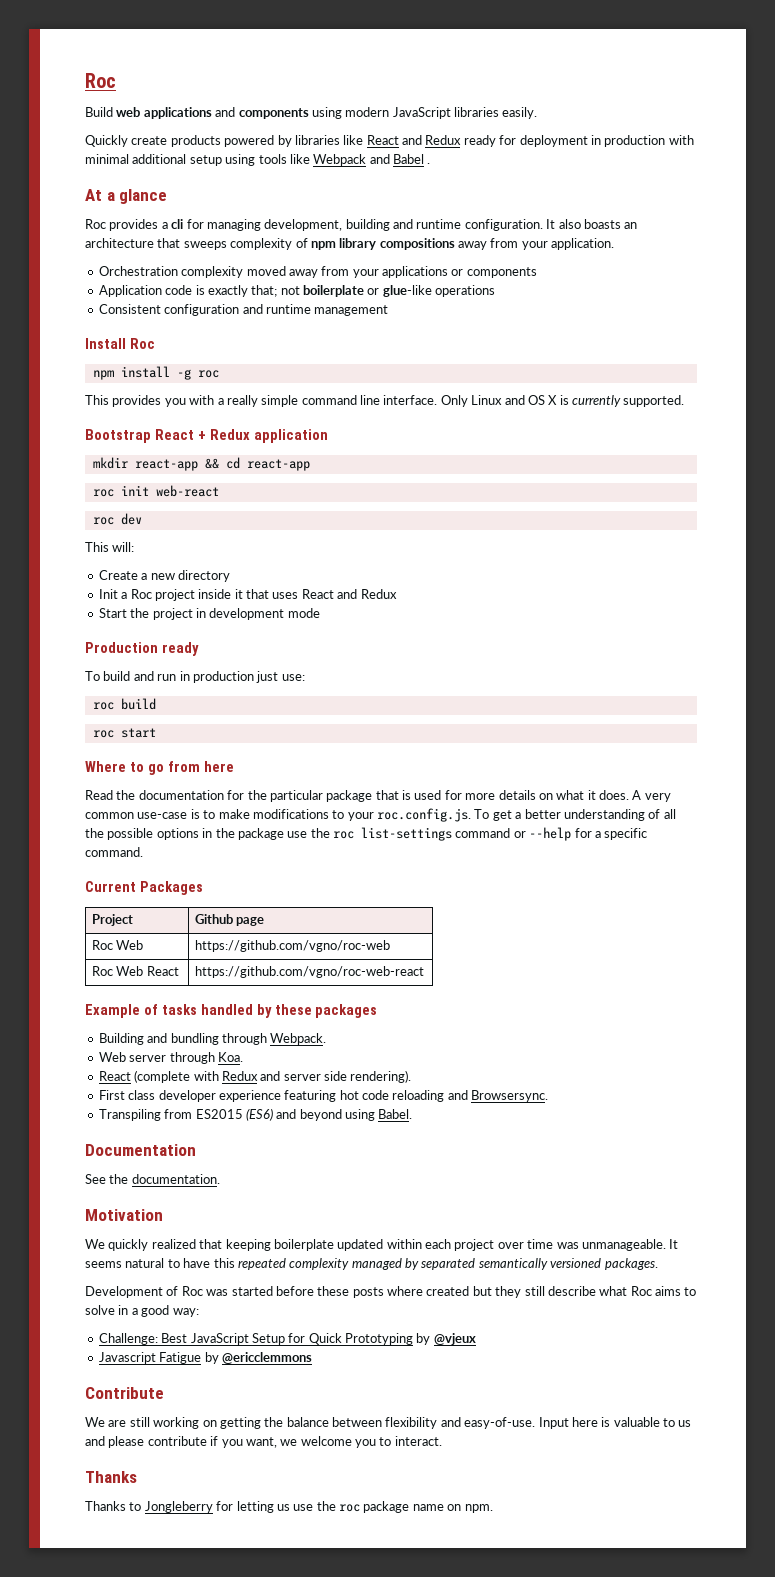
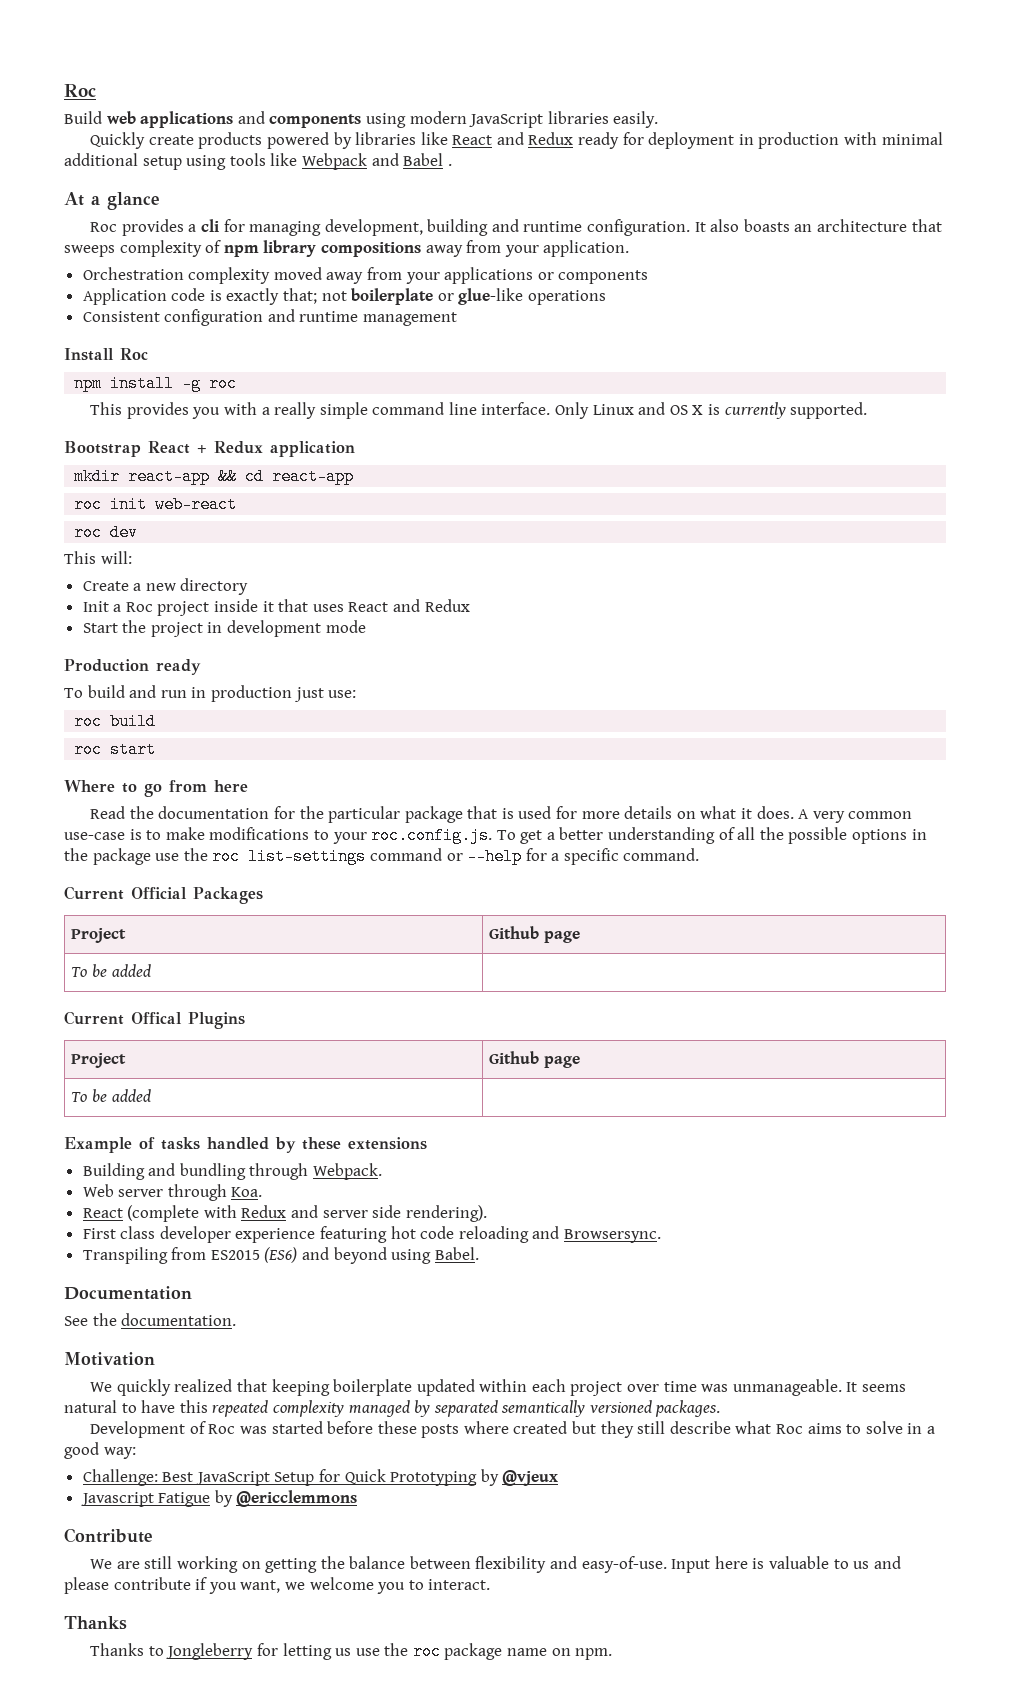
- Current Packages
+ Current Official Packages
  Project | Github page
- Roc Web | https://github.com/vgno/roc-web
- Roc Web React | https://github.com/vgno/roc-web-react
+ To be added |
+ Current Offical Plugins
+ Project | Github page
+ To be added |
- Example of tasks handled by these packages
+ Example of tasks handled by these extensions

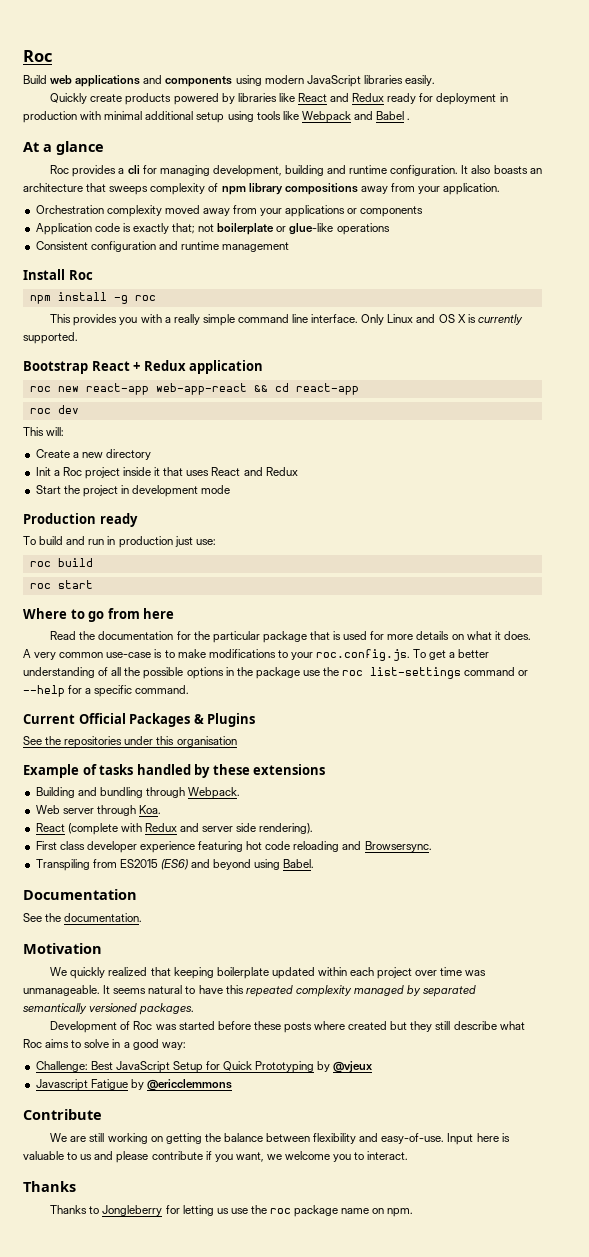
- mkdir react-app && cd react-app
+ roc new react-app web-app-react && cd react-app
- roc init web-react
- Current Official Packages
- Project | Github page
- To be added |
- Current Offical Plugins
- Project | Github page
- To be added |
+ Current Official Packages & Plugins
+ See the repositories under this organisation

